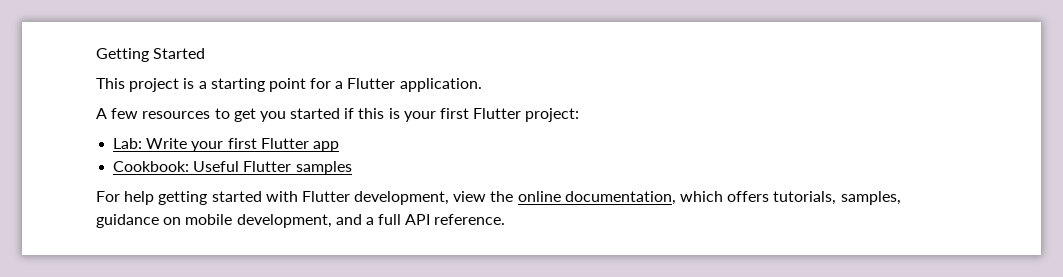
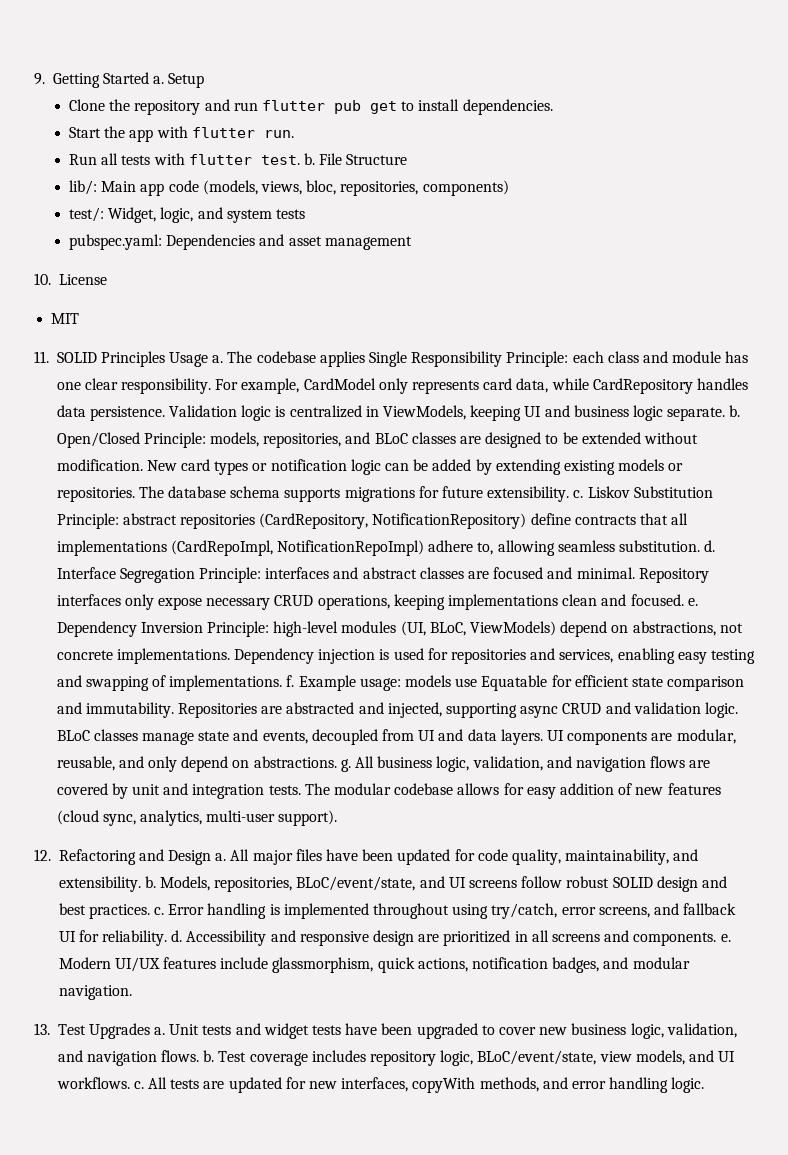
- Getting Started
- This project is a starting point for a Flutter application.
- A few resources to get you started if this is your first Flutter project:
- Lab: Write your first Flutter app
- Cookbook: Useful Flutter samples
- For help getting started with Flutter development, view the online documentation, which offers tutorials, samples, guidance on mobile development, and a full API reference.
+ 9. Getting Started a. Setup
+ Clone the repository and run flutter pub get to install dependencies.
+ Start the app with flutter run.
+ Run all tests with flutter test. b. File Structure
+ lib/: Main app code (models, views, bloc, repositories, components)
+ test/: Widget, logic, and system tests
+ pubspec.yaml: Dependencies and asset management
+ 10. License
+ MIT
+ 11. SOLID Principles Usage a. The codebase applies Single Responsibility Principle: each class and module has one clear responsibility. For example, CardModel only represents card data, while CardRepository handles data persistence. Validation logic is centralized in ViewModels, keeping UI and business logic separate. b. Open/Closed Principle: models, repositories, and BLoC classes are designed to be extended without modification. New card types or notification logic can be added by extending existing models or repositories. The database schema supports migrations for future extensibility. c. Liskov Substitution Principle: abstract repositories (CardRepository, NotificationRepository) define contracts that all implementations (CardRepoImpl, NotificationRepoImpl) adhere to, allowing seamless substitution. d. Interface Segregation Principle: interfaces and abstract classes are focused and minimal. Repository interfaces only expose necessary CRUD operations, keeping implementations clean and focused. e. Dependency Inversion Principle: high-level modules (UI, BLoC, ViewModels) depend on abstractions, not concrete implementations. Dependency injection is used for repositories and services, enabling easy testing and swapping of implementations. f. Example usage: models use Equatable for efficient state comparison and immutability. Repositories are abstracted and injected, supporting async CRUD and validation logic. BLoC classes manage state and events, decoupled from UI and data layers. UI components are modular, reusable, and only depend on abstractions. g. All business logic, validation, and navigation flows are covered by unit and integration tests. The modular codebase allows for easy addition of new features (cloud sync, analytics, multi-user support).
+ 12. Refactoring and Design a. All major files have been updated for code quality, maintainability, and extensibility. b. Models, repositories, BLoC/event/state, and UI screens follow robust SOLID design and best practices. c. Error handling is implemented throughout using try/catch, error screens, and fallback UI for reliability. d. Accessibility and responsive design are prioritized in all screens and components. e. Modern UI/UX features include glassmorphism, quick actions, notification badges, and modular navigation.
+ 13. Test Upgrades a. Unit tests and widget tests have been upgraded to cover new business logic, validation, and navigation flows. b. Test coverage includes repository logic, BLoC/event/state, view models, and UI workflows. c. All tests are updated for new interfaces, copyWith methods, and error handling logic.

